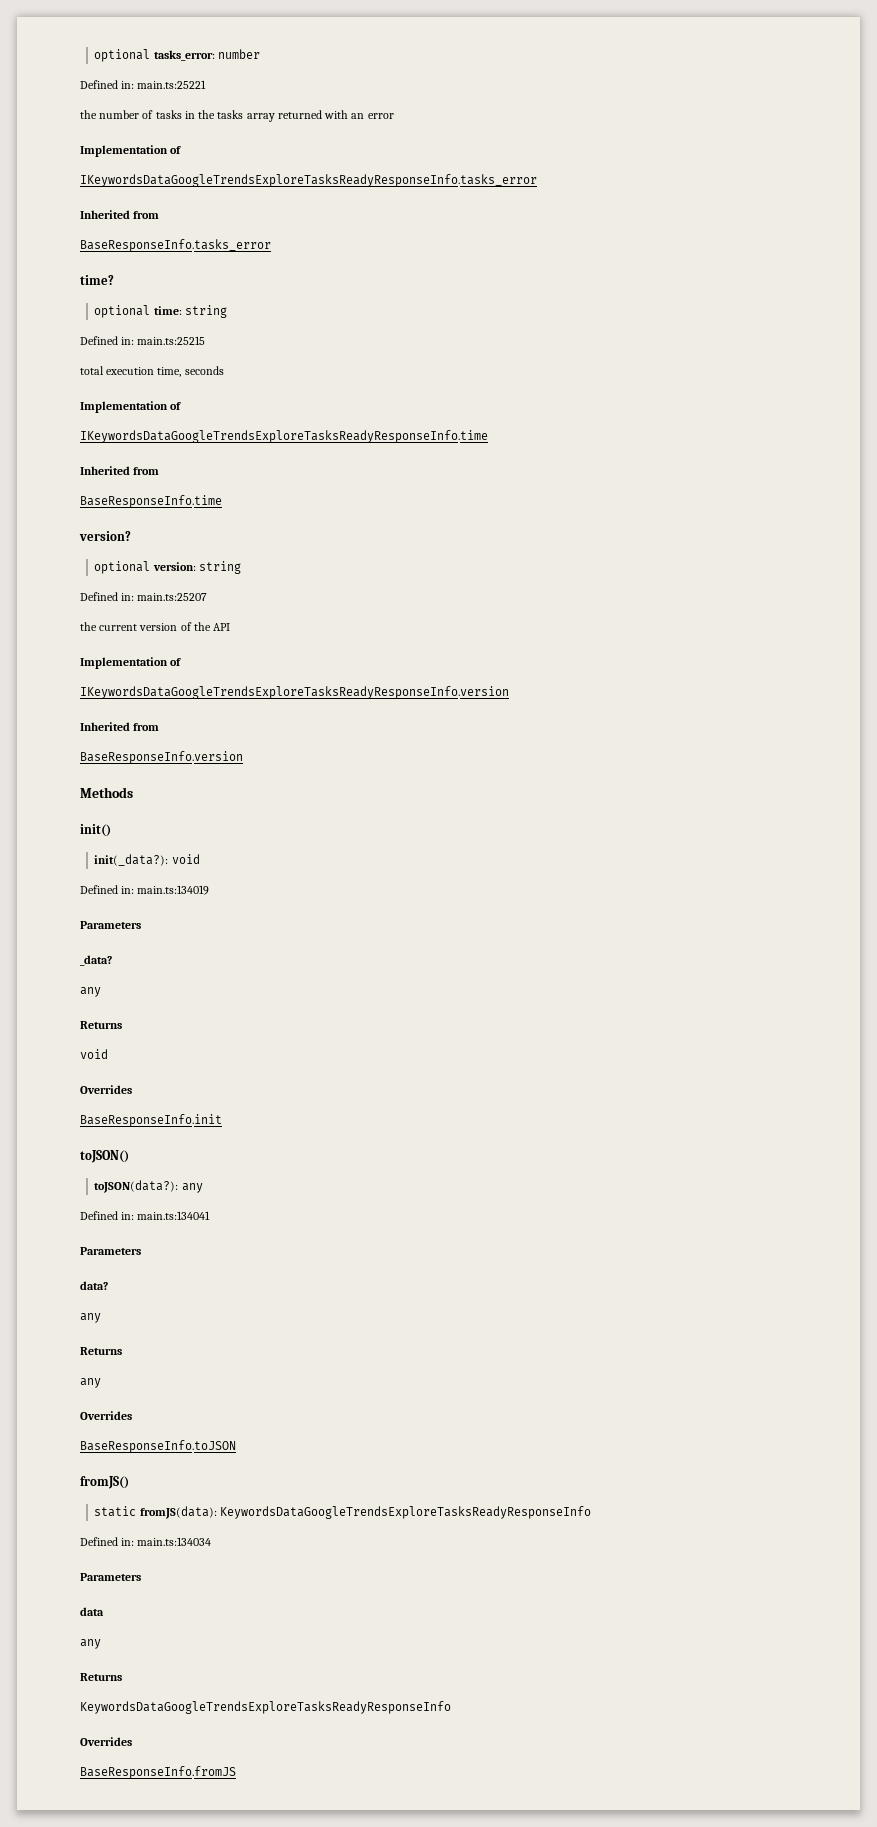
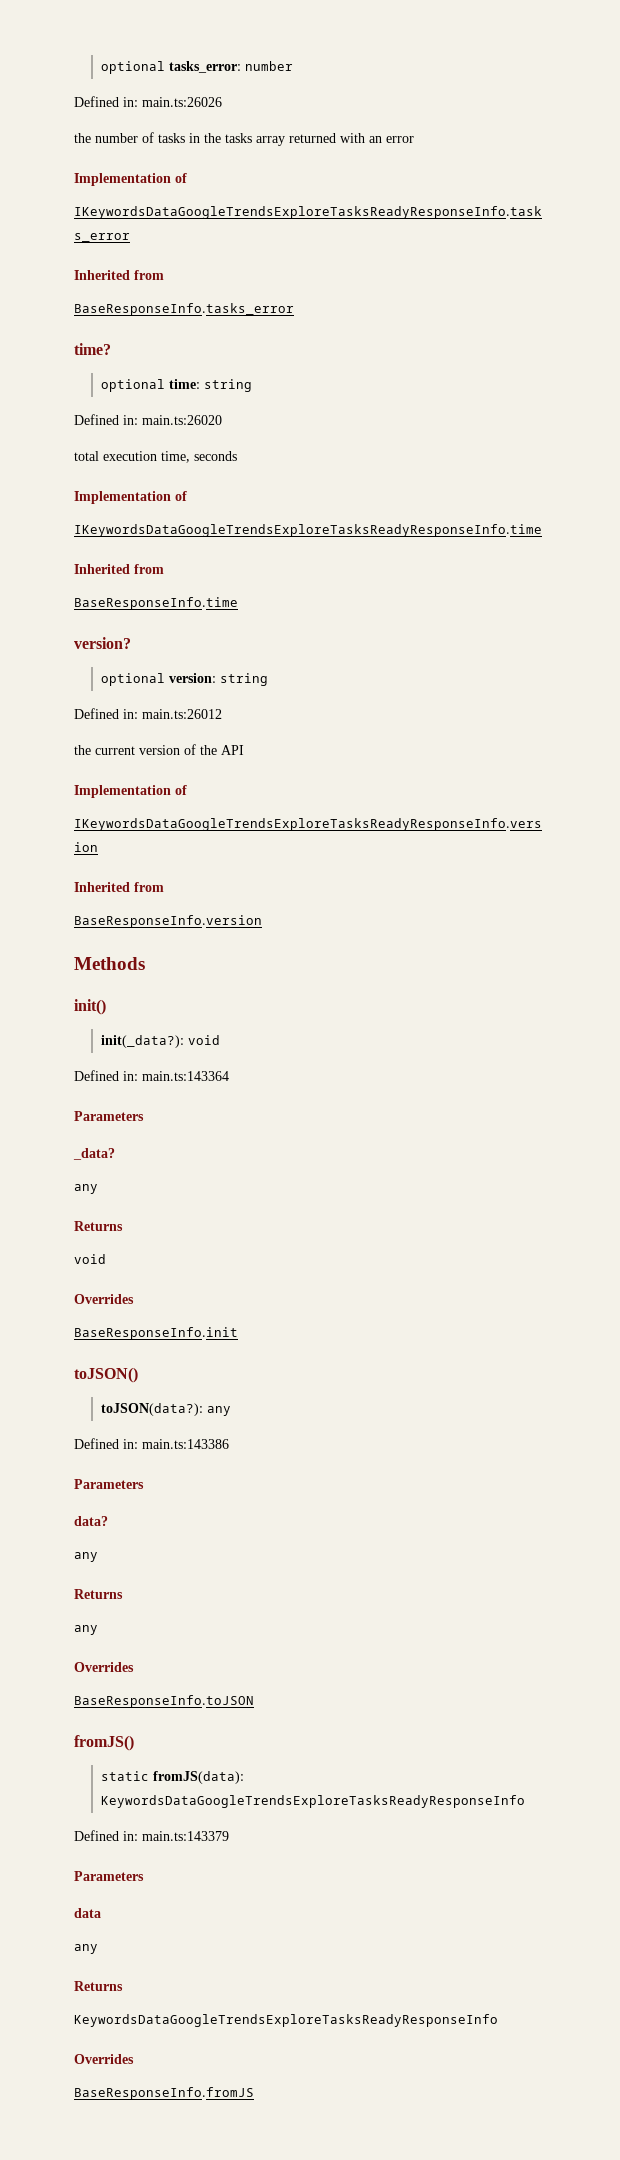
- Defined in: main.ts:25221
+ Defined in: main.ts:26026
- Defined in: main.ts:25215
+ Defined in: main.ts:26020
- Defined in: main.ts:25207
+ Defined in: main.ts:26012
- Defined in: main.ts:134019
+ Defined in: main.ts:143364
- Defined in: main.ts:134041
+ Defined in: main.ts:143386
- Defined in: main.ts:134034
+ Defined in: main.ts:143379

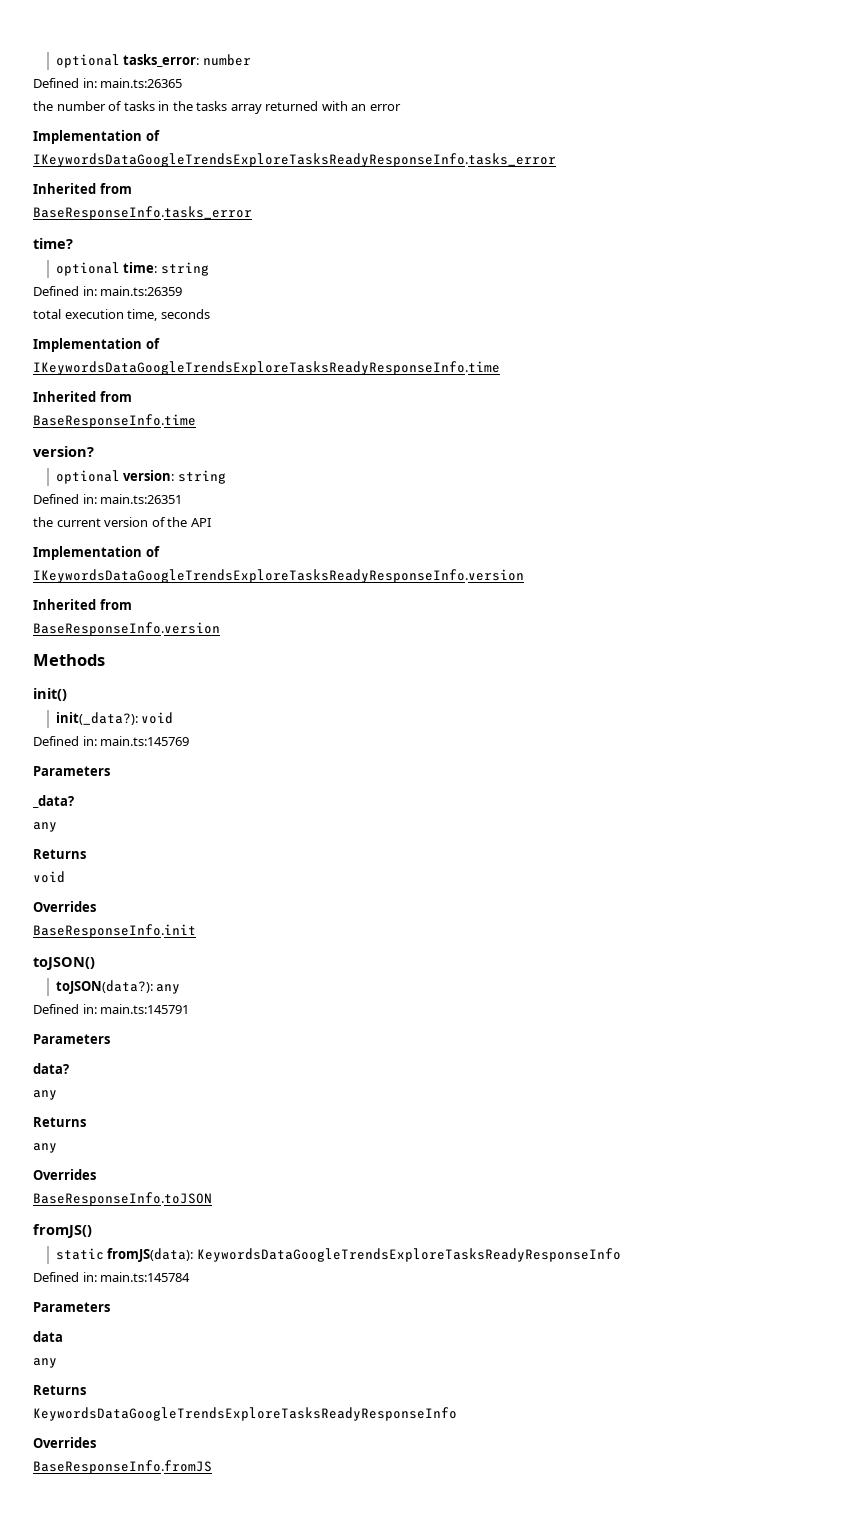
- Defined in: main.ts:26026
+ Defined in: main.ts:26365
- Defined in: main.ts:26020
+ Defined in: main.ts:26359
- Defined in: main.ts:26012
+ Defined in: main.ts:26351
- Defined in: main.ts:143364
+ Defined in: main.ts:145769
- Defined in: main.ts:143386
+ Defined in: main.ts:145791
- Defined in: main.ts:143379
+ Defined in: main.ts:145784

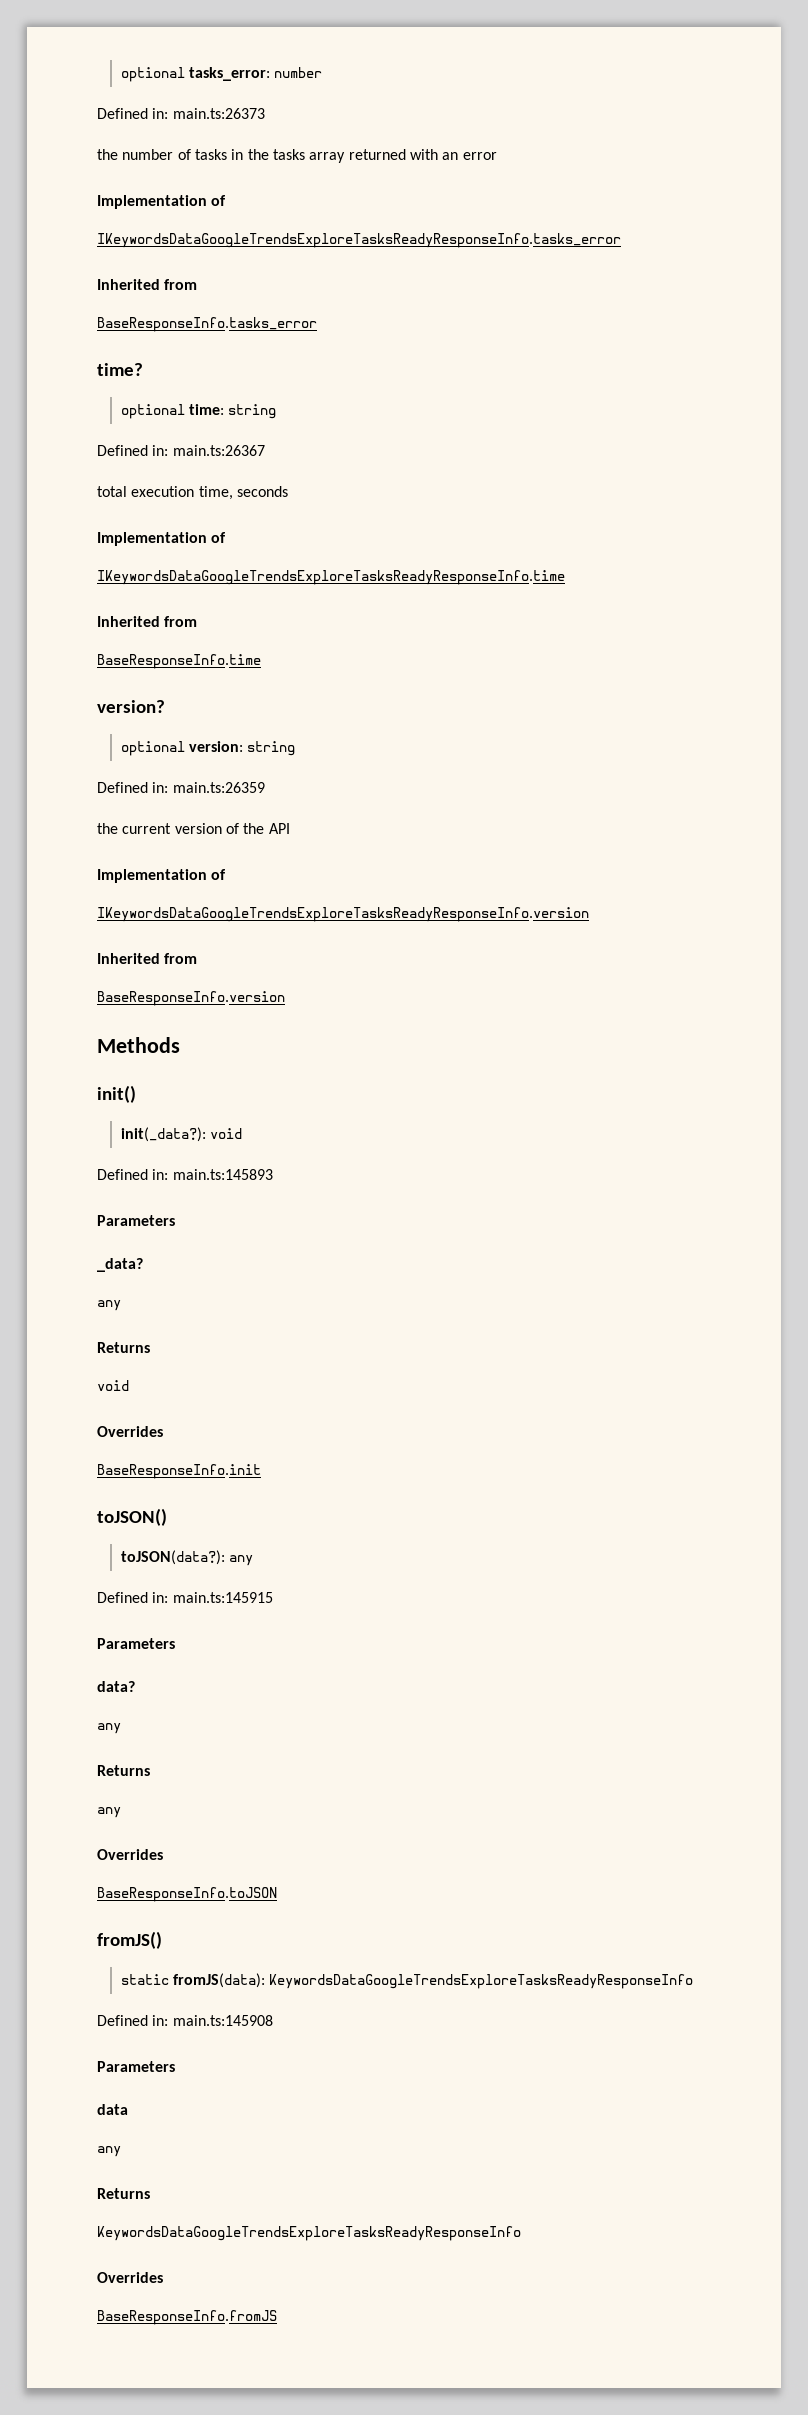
- Defined in: main.ts:26365
+ Defined in: main.ts:26373
- Defined in: main.ts:26359
+ Defined in: main.ts:26367
- Defined in: main.ts:26351
+ Defined in: main.ts:26359
- Defined in: main.ts:145769
+ Defined in: main.ts:145893
- Defined in: main.ts:145791
+ Defined in: main.ts:145915
- Defined in: main.ts:145784
+ Defined in: main.ts:145908

